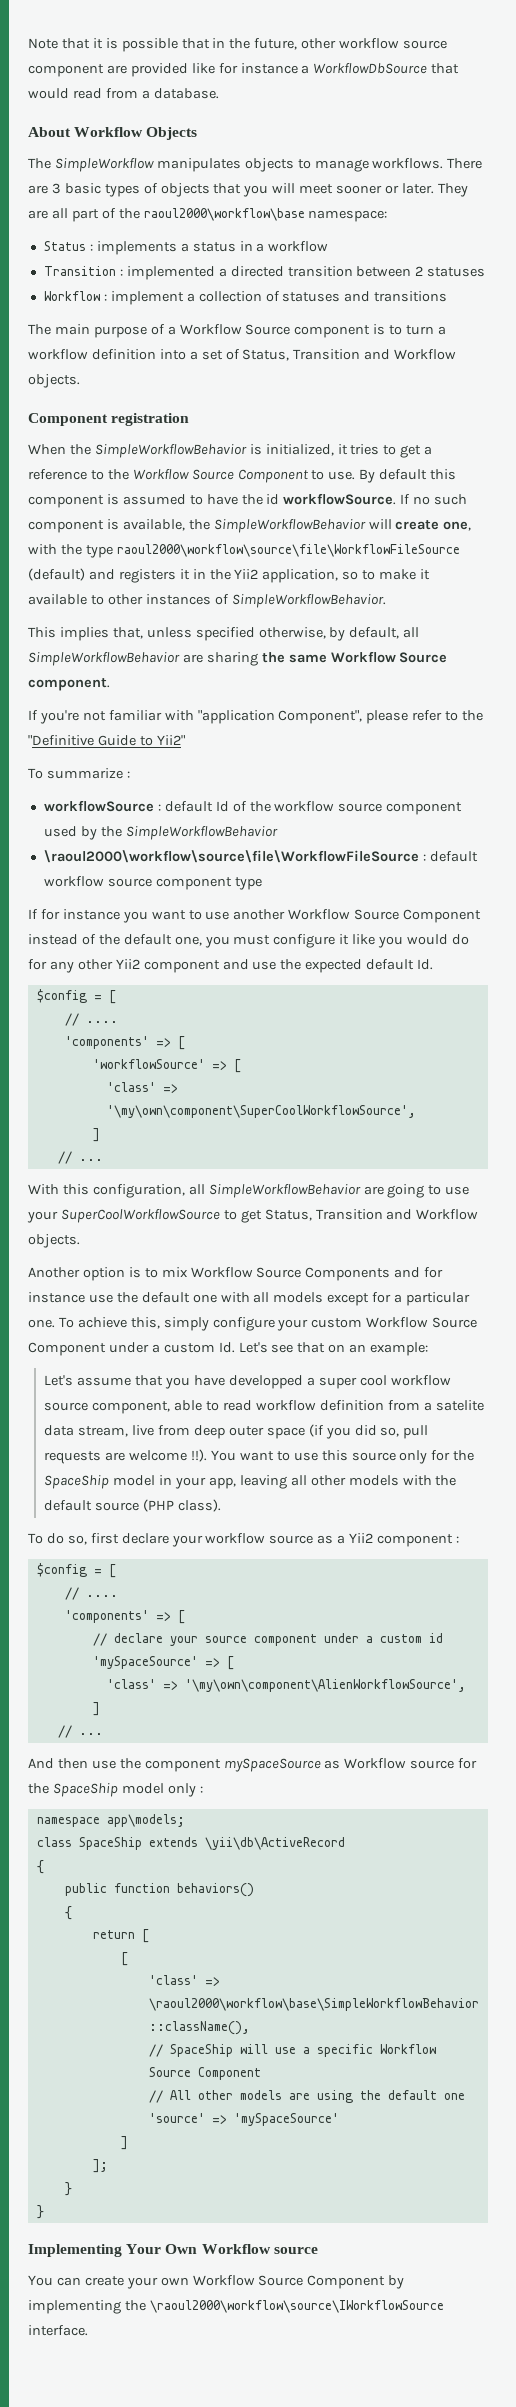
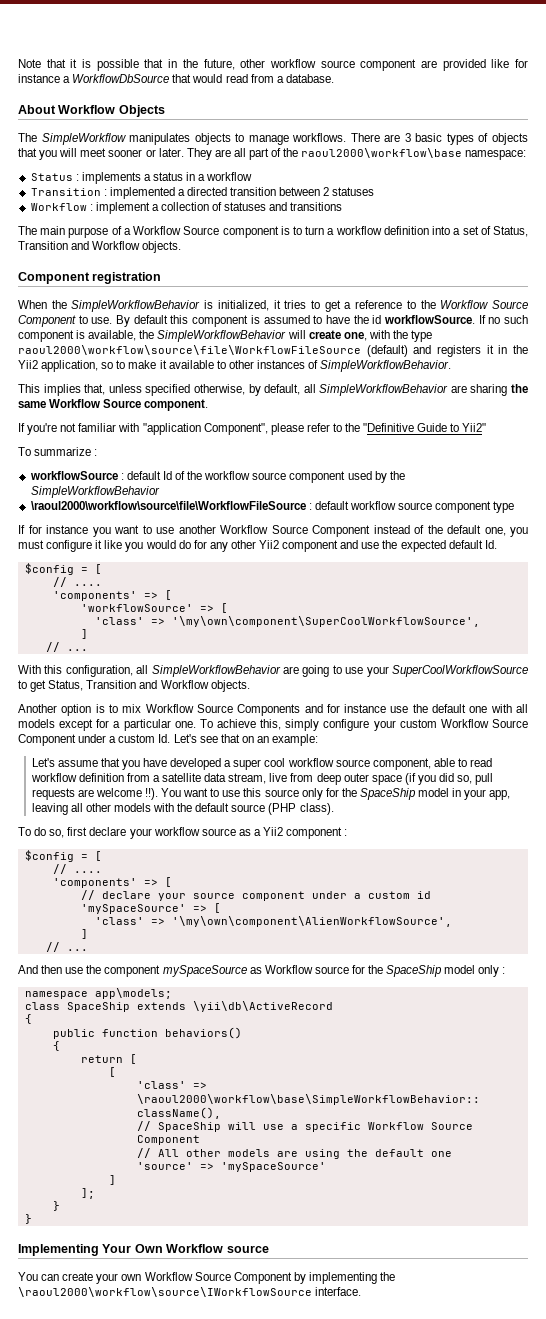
- Let's assume that you have developped a super cool workflow source component, able to read workflow definition from a satelite data stream, live from deep outer space (if you did so, pull requests are welcome !!).
+ Let's assume that you have developed a super cool workflow source component, able to read workflow definition from a satellite data stream, live from deep outer space (if you did so, pull requests are welcome !!).

